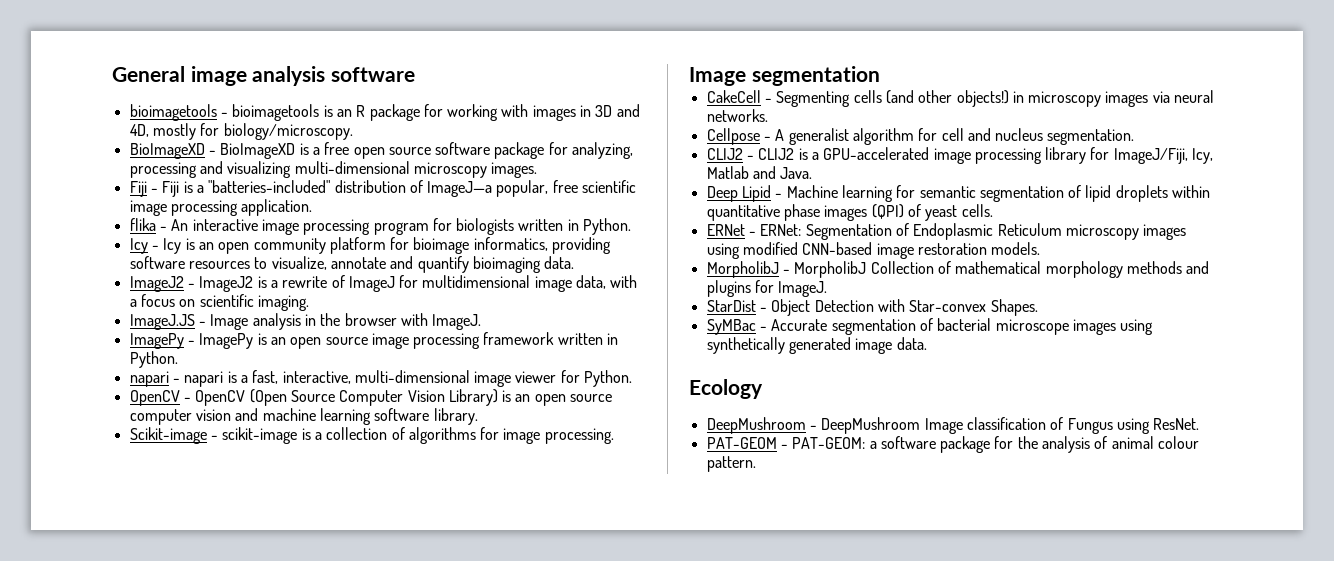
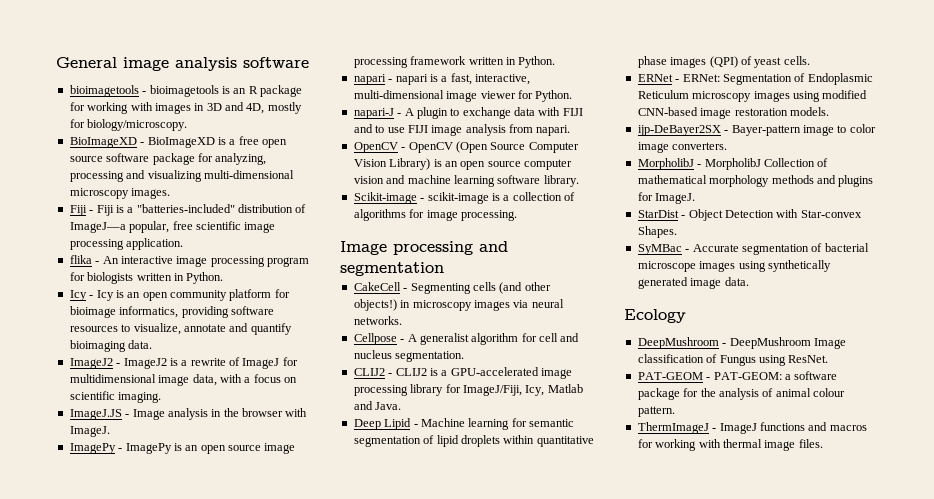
+ napari-J - A plugin to exchange data with FIJI and to use FIJI image analysis from napari.
- Image segmentation
+ Image processing and segmentation
+ ijp-DeBayer2SX - Bayer-pattern image to color image converters.
+ ThermImageJ - ImageJ functions and macros for working with thermal image files.

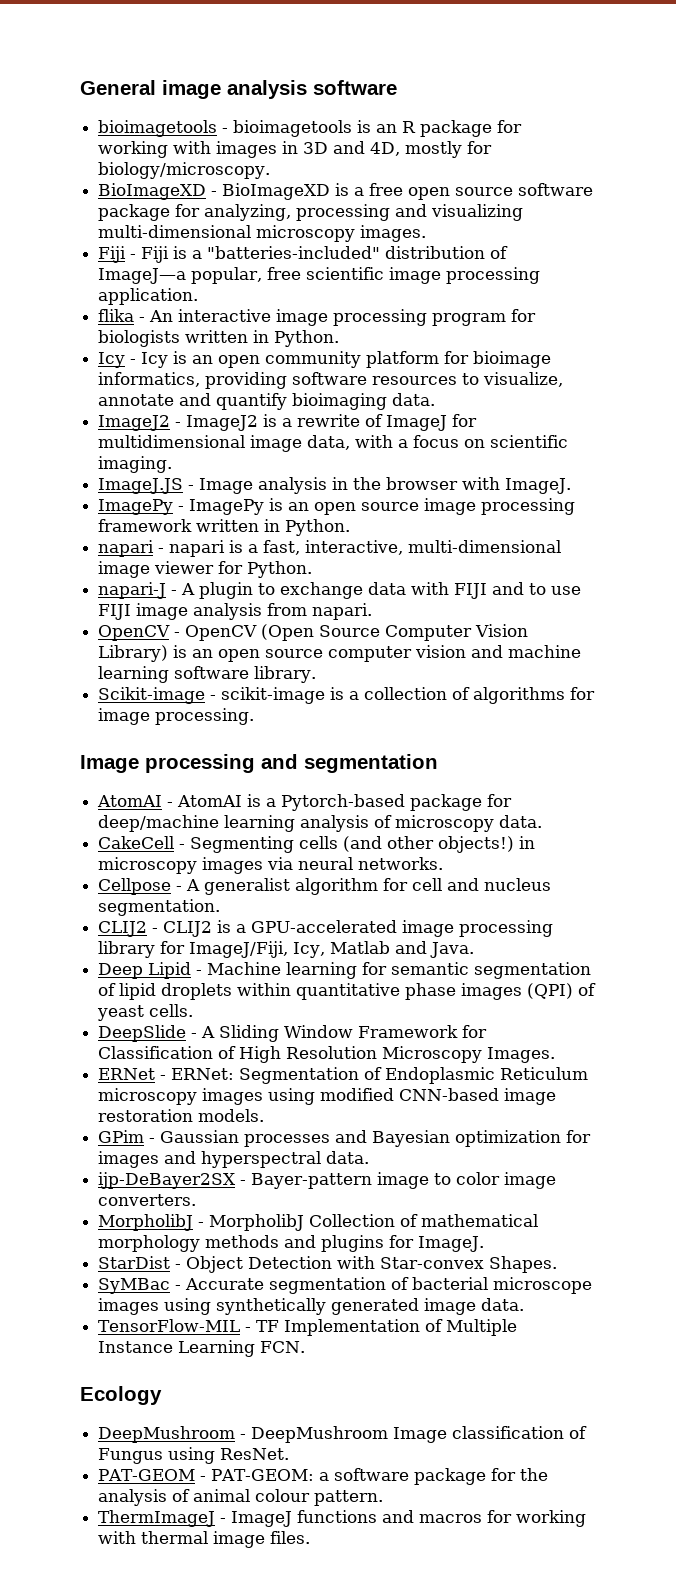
+ AtomAI - AtomAI is a Pytorch-based package for deep/machine learning analysis of microscopy data.
+ DeepSlide - A Sliding Window Framework for Classification of High Resolution Microscopy Images.
+ GPim - Gaussian processes and Bayesian optimization for images and hyperspectral data.
+ TensorFlow-MIL - TF Implementation of Multiple Instance Learning FCN.

